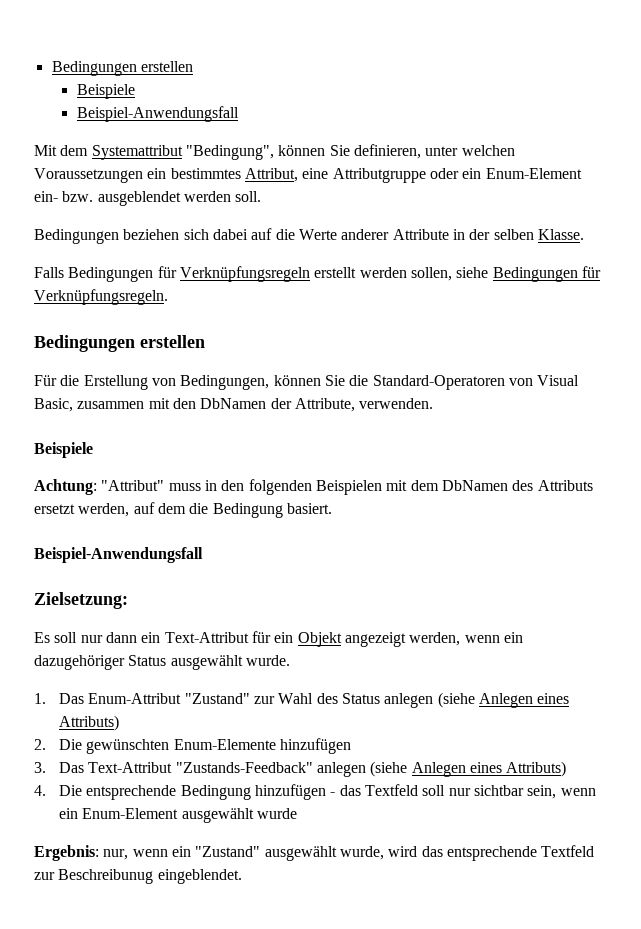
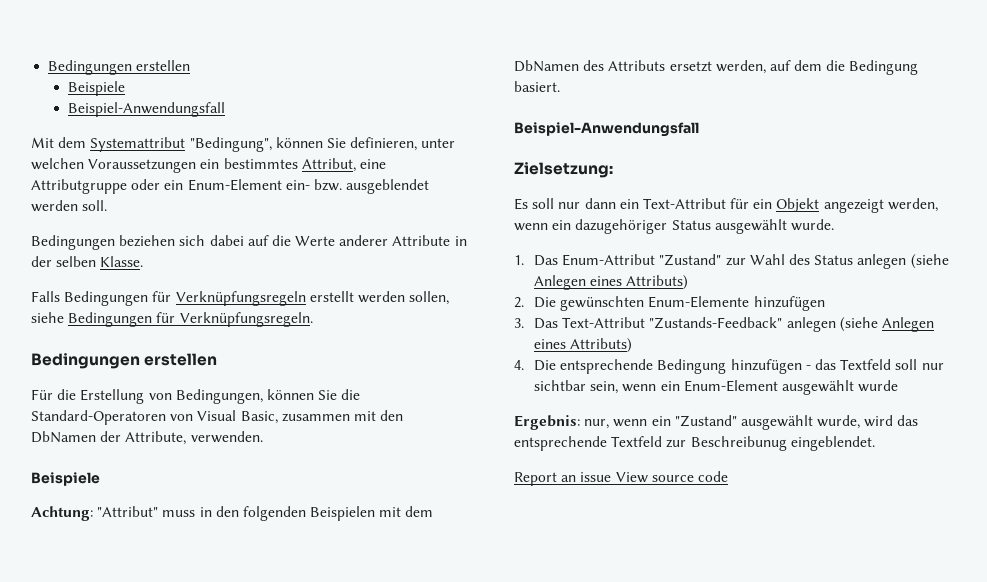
+ Report an issue View source code

